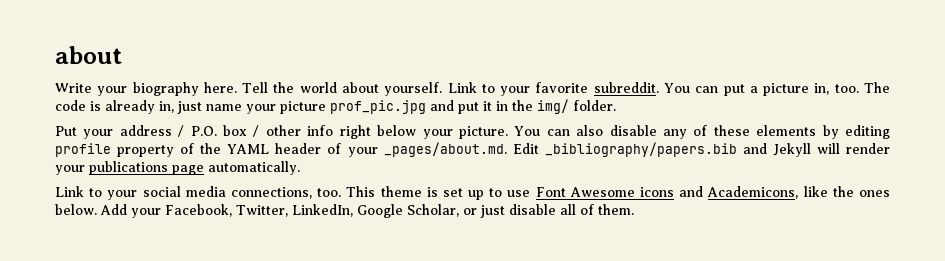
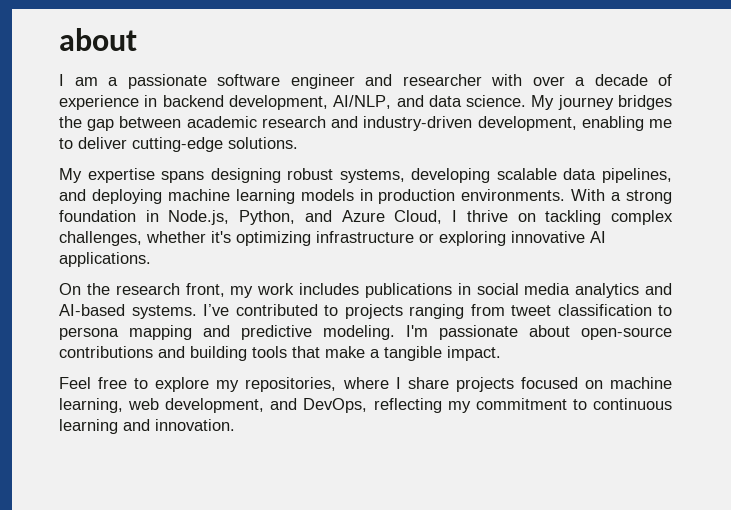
- Write your biography here. Tell the world about yourself. Link to your favorite subreddit. You can put a picture in, too. The code is already in, just name your picture prof_pic.jpg and put it in the img/ folder.
- Put your address / P.O. box / other info right below your picture. You can also disable any of these elements by editing profile property of the YAML header of your _pages/about.md. Edit _bibliography/papers.bib and Jekyll will render your publications page automatically.
- Link to your social media connections, too. This theme is set up to use Font Awesome icons and Academicons, like the ones below. Add your Facebook, Twitter, LinkedIn, Google Scholar, or just disable all of them.
+ I am a passionate software engineer and researcher with over a decade of experience in backend development, AI/NLP, and data science. My journey bridges the gap between academic research and industry-driven development, enabling me to deliver cutting-edge solutions.
+ My expertise spans designing robust systems, developing scalable data pipelines, and deploying machine learning models in production environments. With a strong foundation in Node.js, Python, and Azure Cloud, I thrive on tackling complex challenges, whether it's optimizing infrastructure or exploring innovative AI applications.
+ On the research front, my work includes publications in social media analytics and AI-based systems. I’ve contributed to projects ranging from tweet classification to persona mapping and predictive modeling. I'm passionate about open-source contributions and building tools that make a tangible impact.
+ Feel free to explore my repositories, where I share projects focused on machine learning, web development, and DevOps, reflecting my commitment to continuous learning and innovation.

